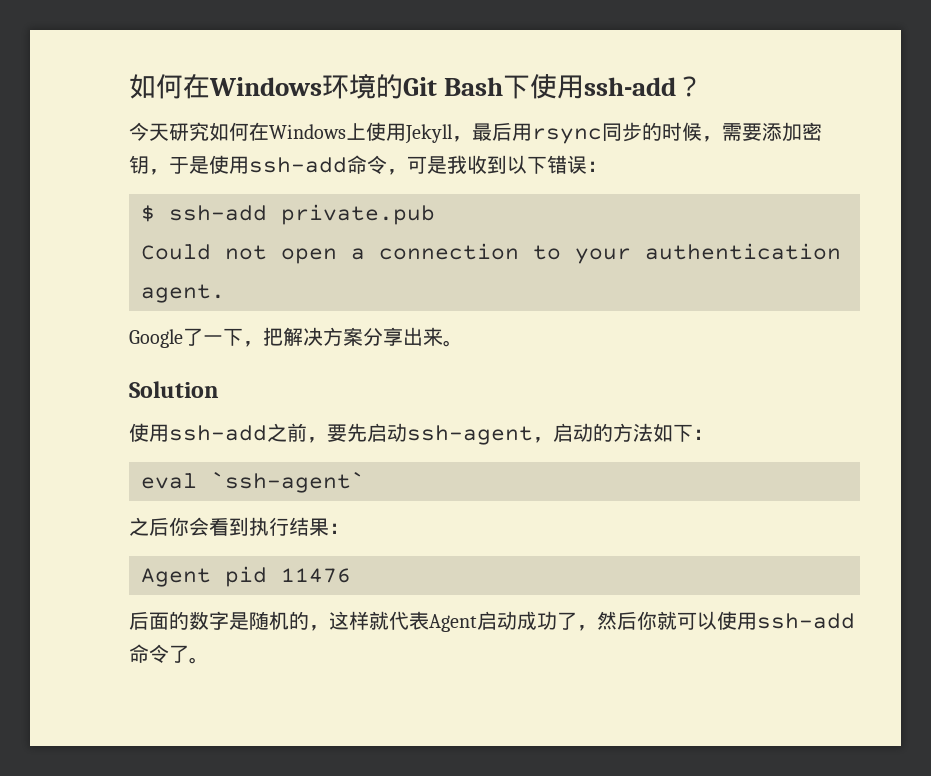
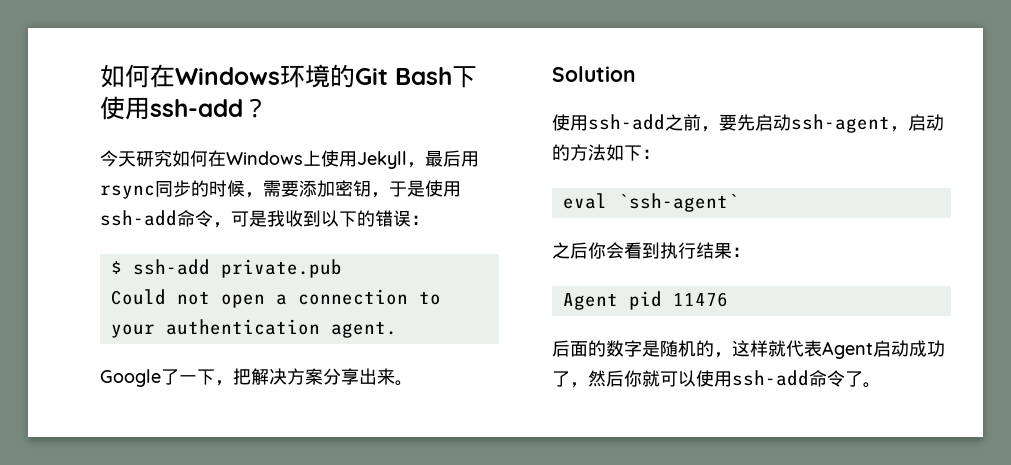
- 今天研究如何在Windows上使用Jekyll，最后用rsync同步的时候，需要添加密钥，于是使用ssh-add命令，可是我收到以下错误：
+ 今天研究如何在Windows上使用Jekyll，最后用rsync同步的时候，需要添加密钥，于是使用ssh-add命令，可是我收到以下的错误：

